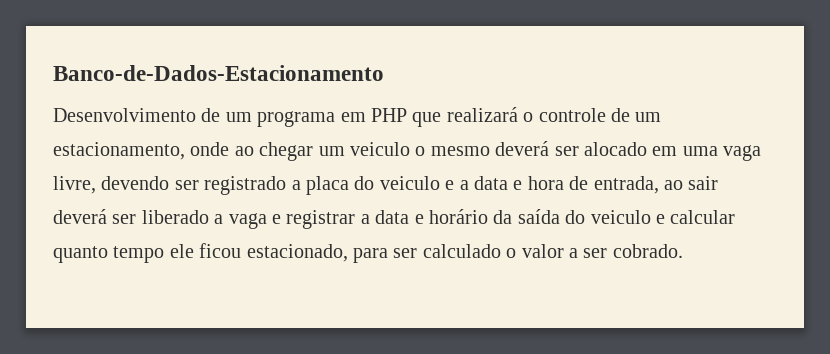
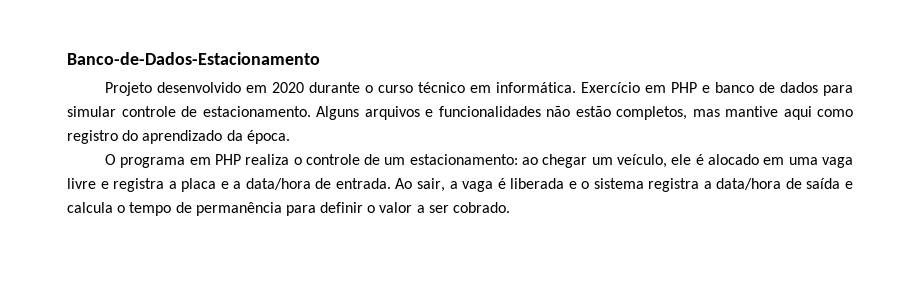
- Desenvolvimento de um programa em PHP que realizará o controle de um estacionamento, onde ao chegar um veiculo o mesmo deverá ser alocado em uma vaga livre, devendo ser registrado a placa do veiculo e a data e hora de entrada, ao sair deverá ser liberado a vaga e registrar a data e horário da saída do veiculo e calcular quanto tempo ele ficou estacionado, para ser calculado o valor a ser cobrado.
+ Projeto desenvolvido em 2020 durante o curso técnico em informática. Exercício em PHP e banco de dados para simular controle de estacionamento. Alguns arquivos e funcionalidades não estão completos, mas mantive aqui como registro do aprendizado da época.
+ O programa em PHP realiza o controle de um estacionamento: ao chegar um veículo, ele é alocado em uma vaga livre e registra a placa e a data/hora de entrada. Ao sair, a vaga é liberada e o sistema registra a data/hora de saída e calcula o tempo de permanência para definir o valor a ser cobrado.

